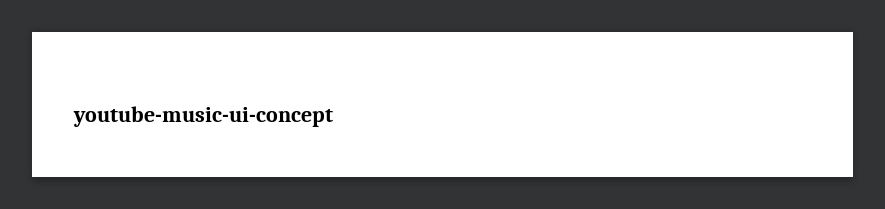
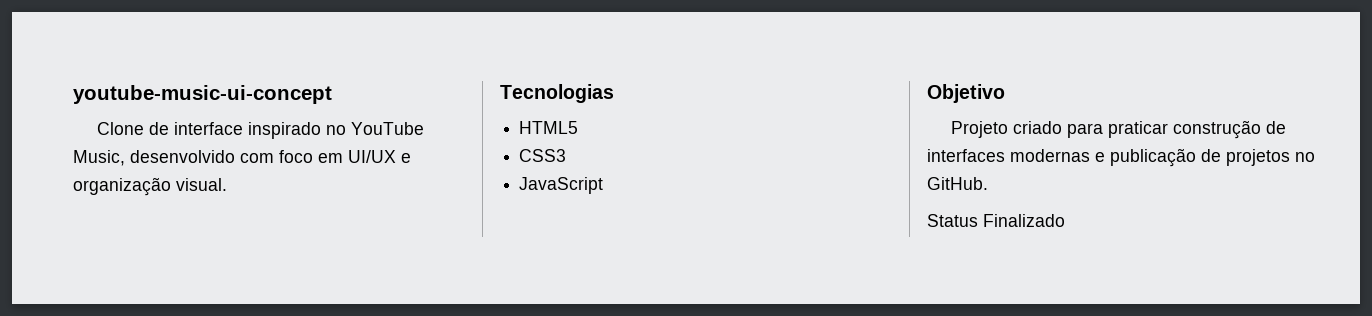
+ Clone de interface inspirado no YouTube Music, desenvolvido com foco em UI/UX e organização visual.
+ Tecnologias
+ HTML5
+ CSS3
+ JavaScript
+ Objetivo
+ Projeto criado para praticar construção de interfaces modernas e publicação de projetos no GitHub.
+ Status Finalizado

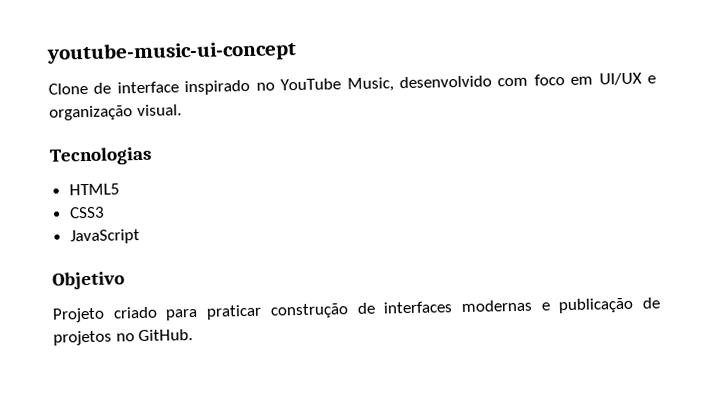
- Status Finalizado

